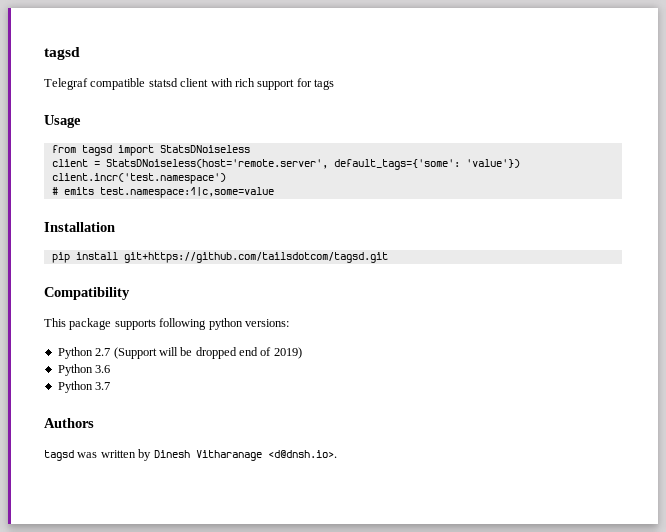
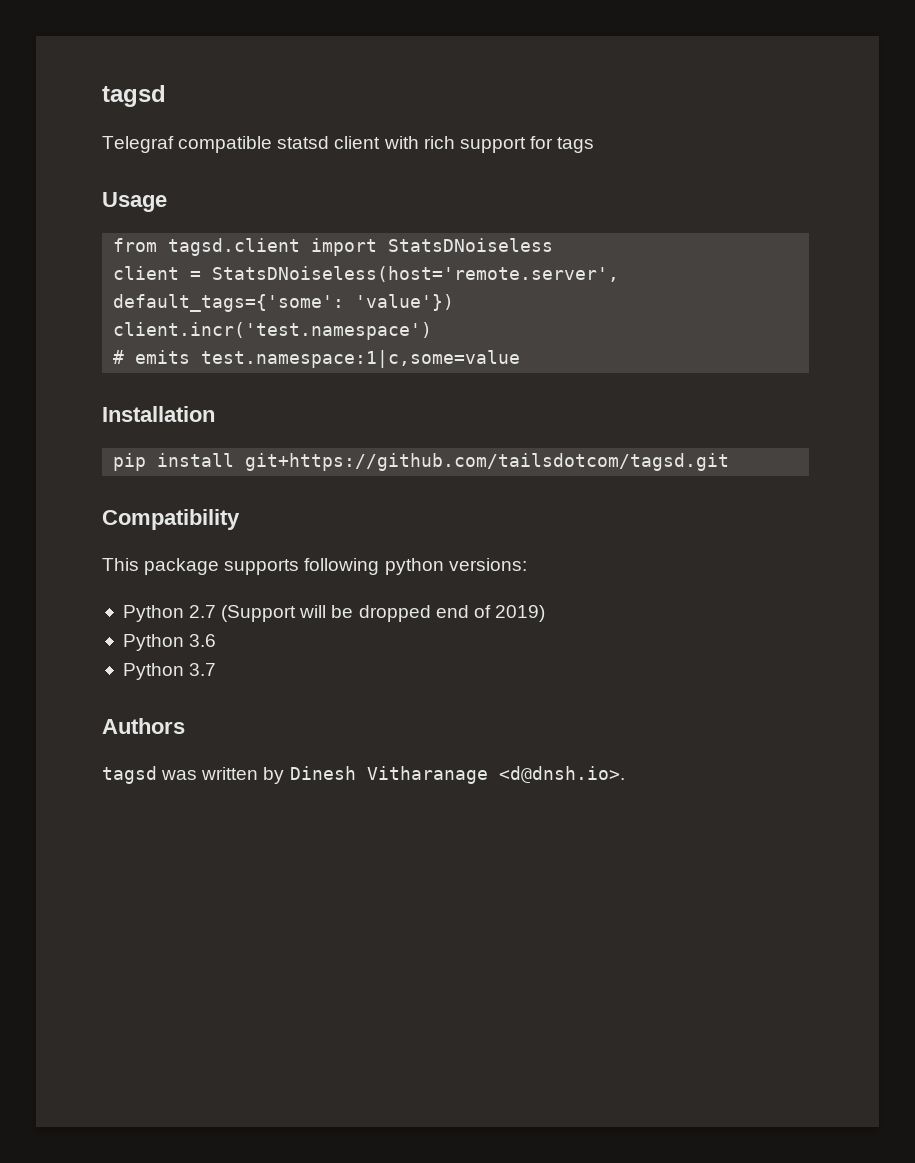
- from tagsd import StatsDNoiseless
+ from tagsd.client import StatsDNoiseless

